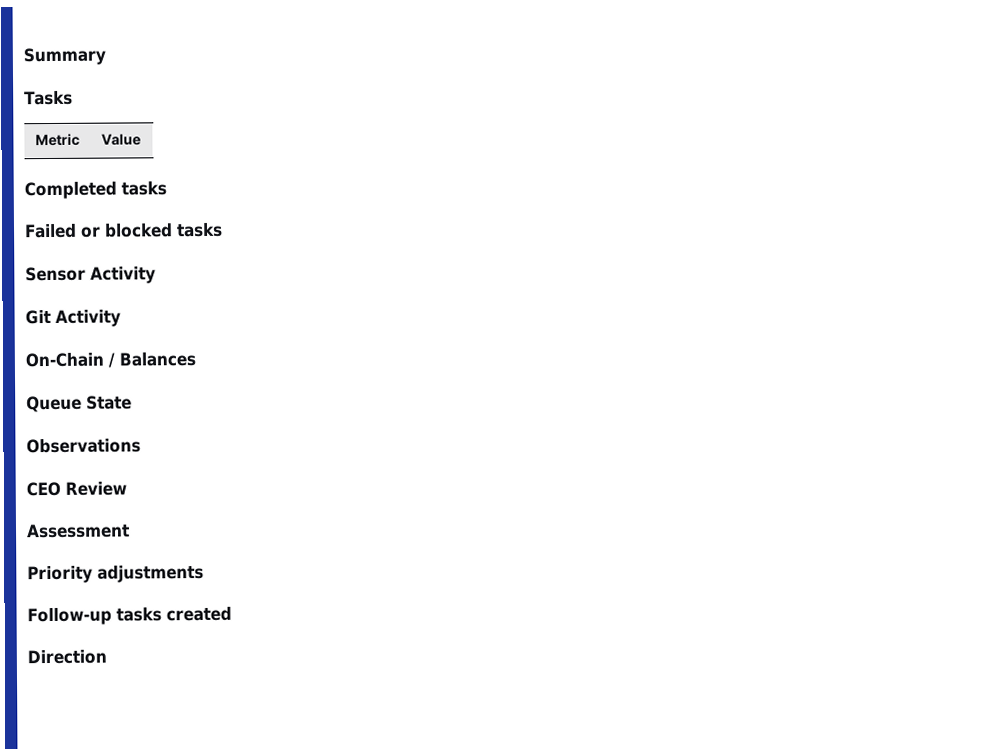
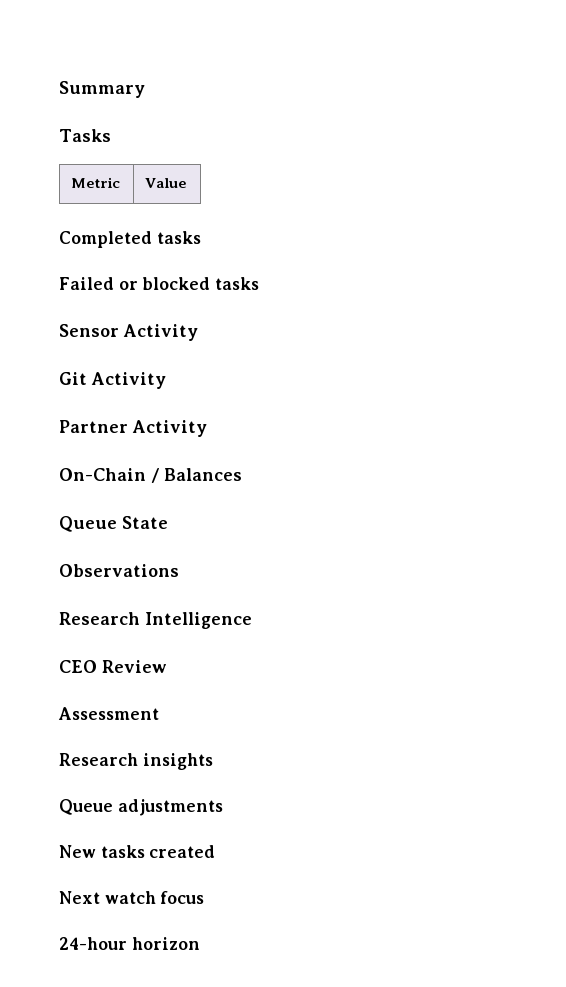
+ Partner Activity
+ Research Intelligence
- Priority adjustments
+ Research insights
+ Queue adjustments
- Follow-up tasks created
+ New tasks created
- Direction
+ Next watch focus
+ 24-hour horizon

